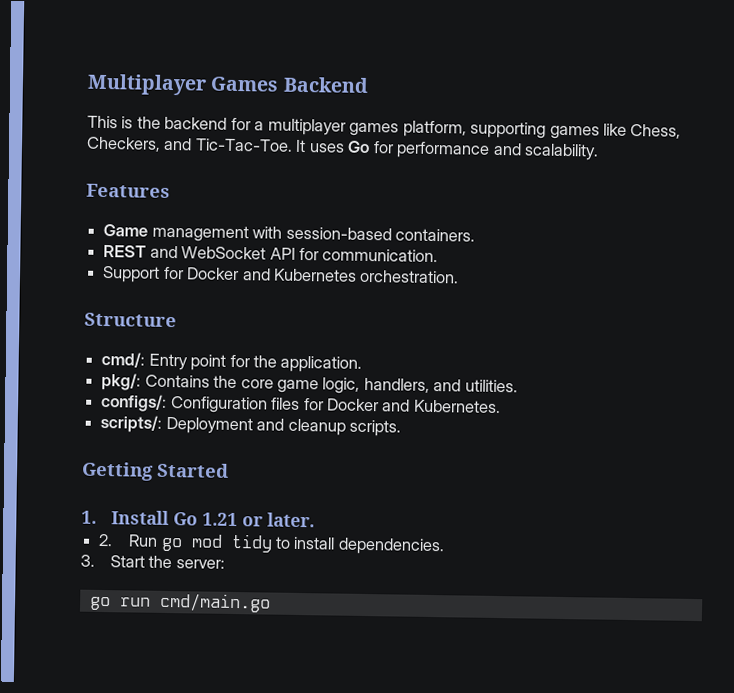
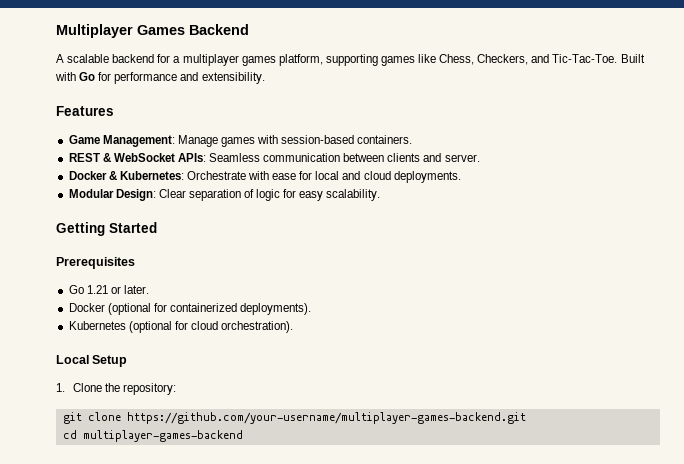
- This is the backend for a multiplayer games platform, supporting games like Chess, Checkers, and Tic-Tac-Toe.
+ A scalable backend for a multiplayer games platform, supporting games like Chess, Checkers, and Tic-Tac-Toe.
- It uses Go for performance and scalability.
+ Built with Go for performance and extensibility.
- Game management with session-based containers.
+ Game Management: Manage games with session-based containers.
- REST and WebSocket API for communication.
- Support for Docker and Kubernetes orchestration.
- Structure
- cmd/: Entry point for the application.
- pkg/: Contains the core game logic, handlers, and utilities.
- configs/: Configuration files for Docker and Kubernetes.
- scripts/: Deployment and cleanup scripts.
+ REST & WebSocket APIs: Seamless communication between clients and server.
+ Docker & Kubernetes: Orchestrate with ease for local and cloud deployments.
+ Modular Design: Clear separation of logic for easy scalability.
- 1. Install Go 1.21 or later.
+ Prerequisites
+ Go 1.21 or later.
- 2. Run go mod tidy to install dependencies.
- 3. Start the server:
- go run cmd/main.go
+ Docker (optional for containerized deployments).
+ Kubernetes (optional for cloud orchestration).
+ Local Setup
+ 1. Clone the repository:
+ git clone https://github.com/your-username/multiplayer-games-backend.git
+ cd multiplayer-games-backend

